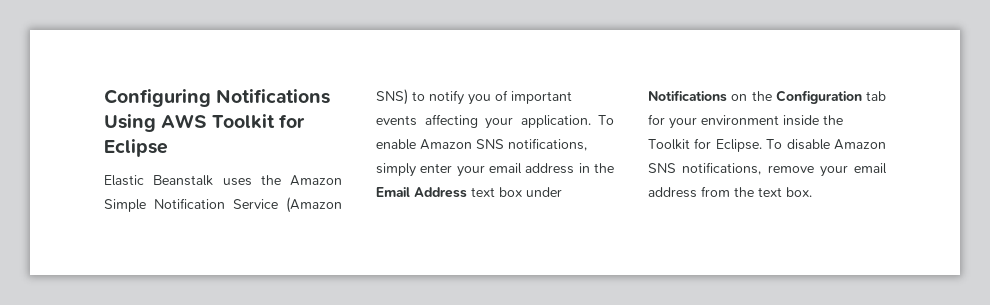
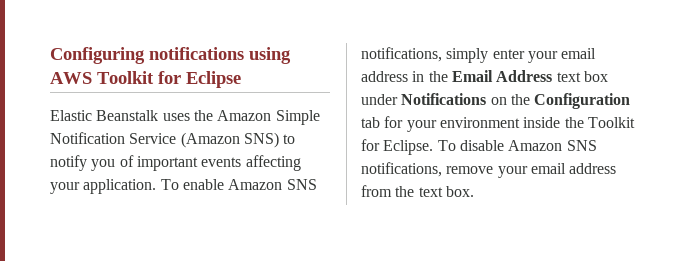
- Configuring Notifications Using AWS Toolkit for Eclipse
+ Configuring notifications using AWS Toolkit for Eclipse

